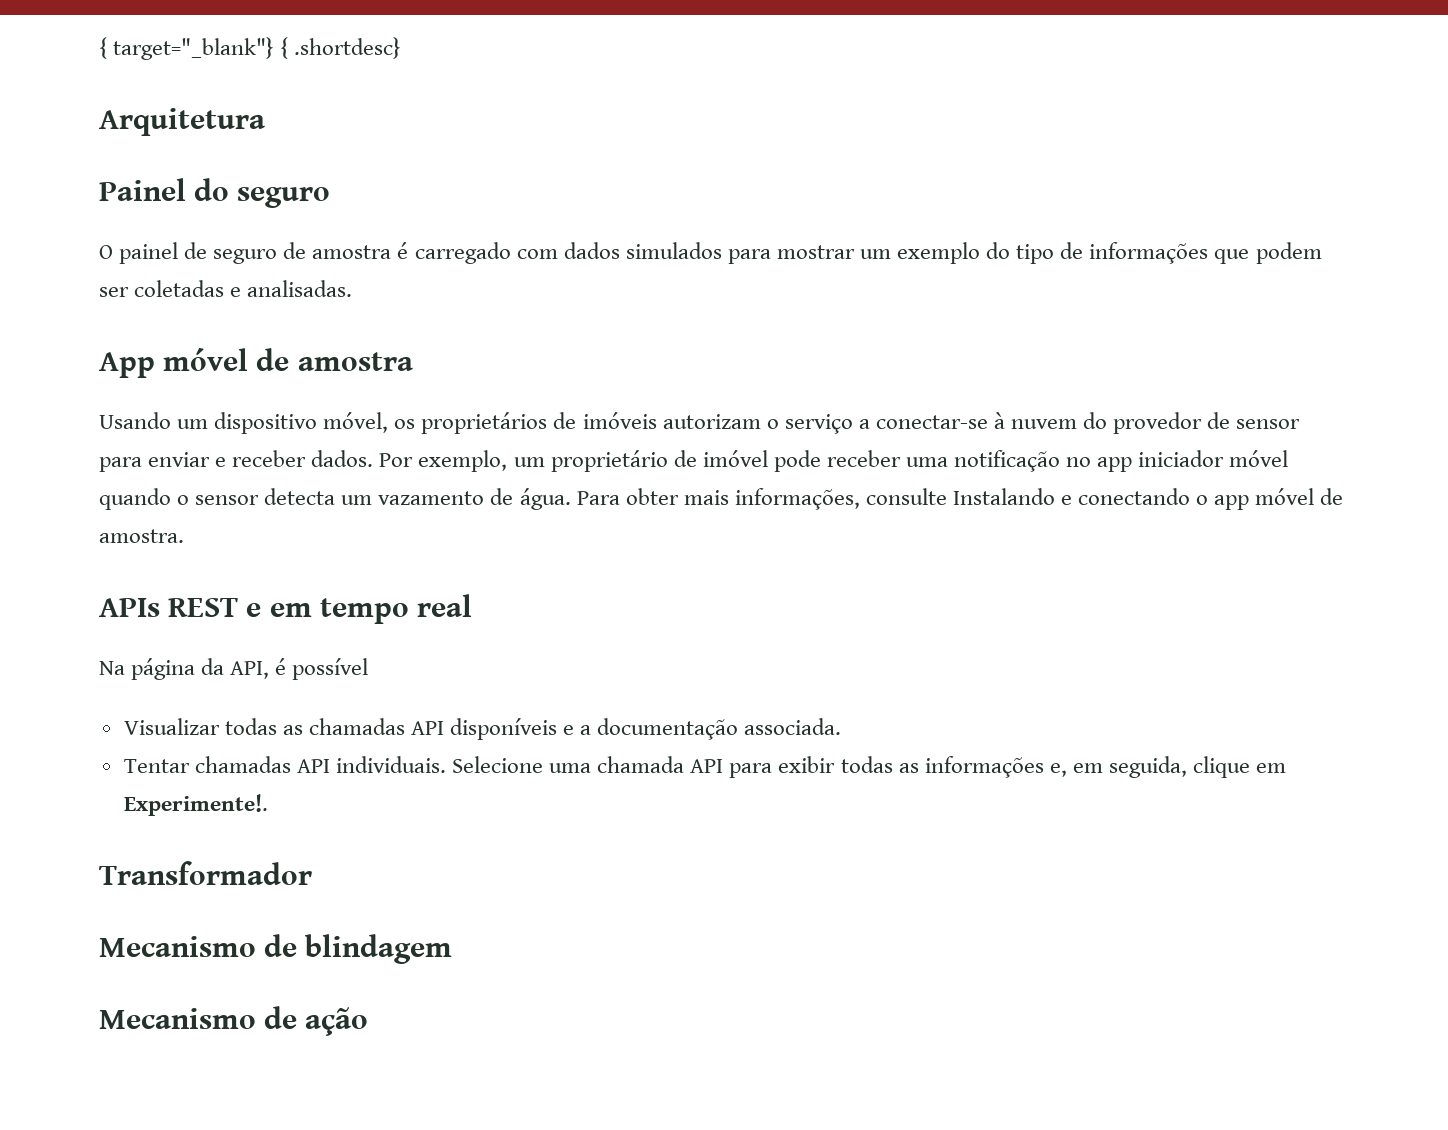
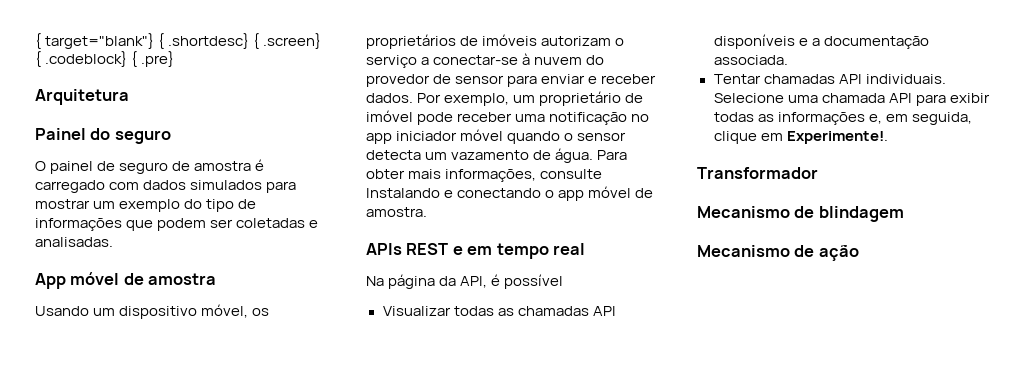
- { target="_blank"} { .shortdesc}
+ { target="blank"} { .shortdesc} { .screen} { .codeblock} { .pre}

